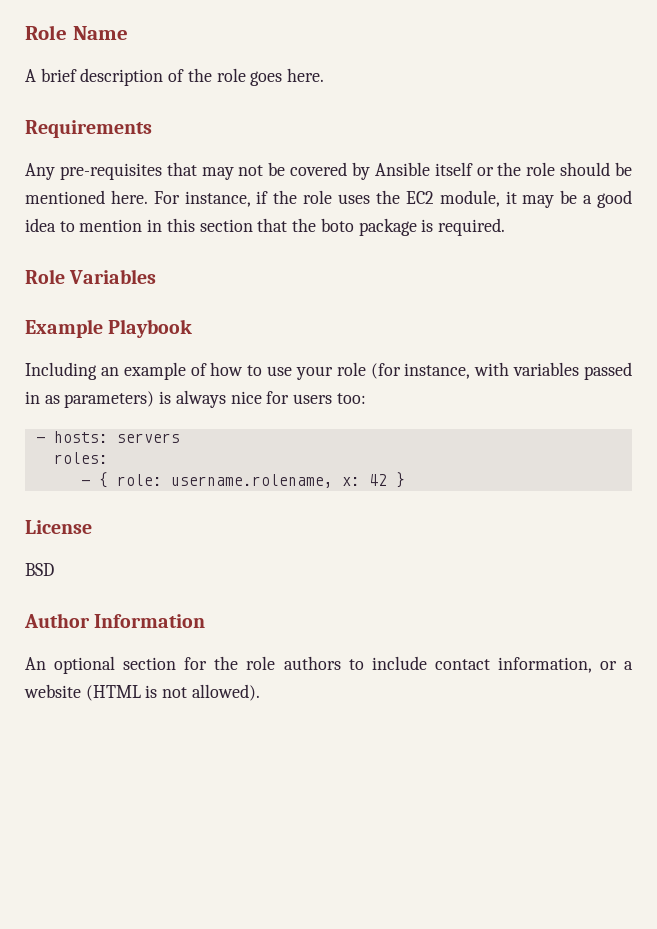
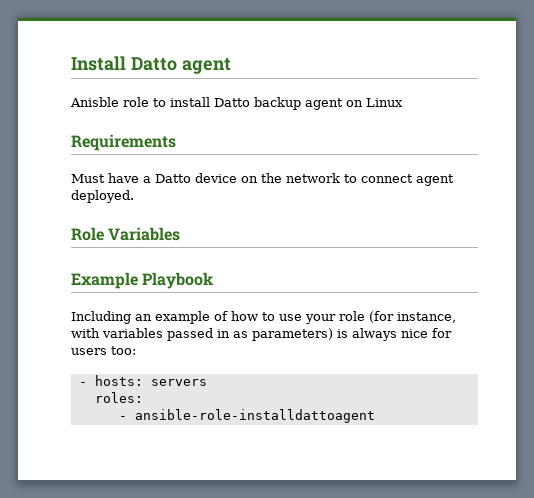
- Role Name
- A brief description of the role goes here.
+ Install Datto agent
+ Anisble role to install Datto backup agent on Linux
  Requirements
- Any pre-requisites that may not be covered by Ansible itself or the role should be mentioned here. For instance, if the role uses the EC2 module, it may be a good idea to mention in this section that the boto package is required.
+ Must have a Datto device on the network to connect agent deployed.
- - { role: username.rolename, x: 42 }
- License
- BSD
- Author Information
- An optional section for the role authors to include contact information, or a website (HTML is not allowed).
+ - ansible-role-installdattoagent

